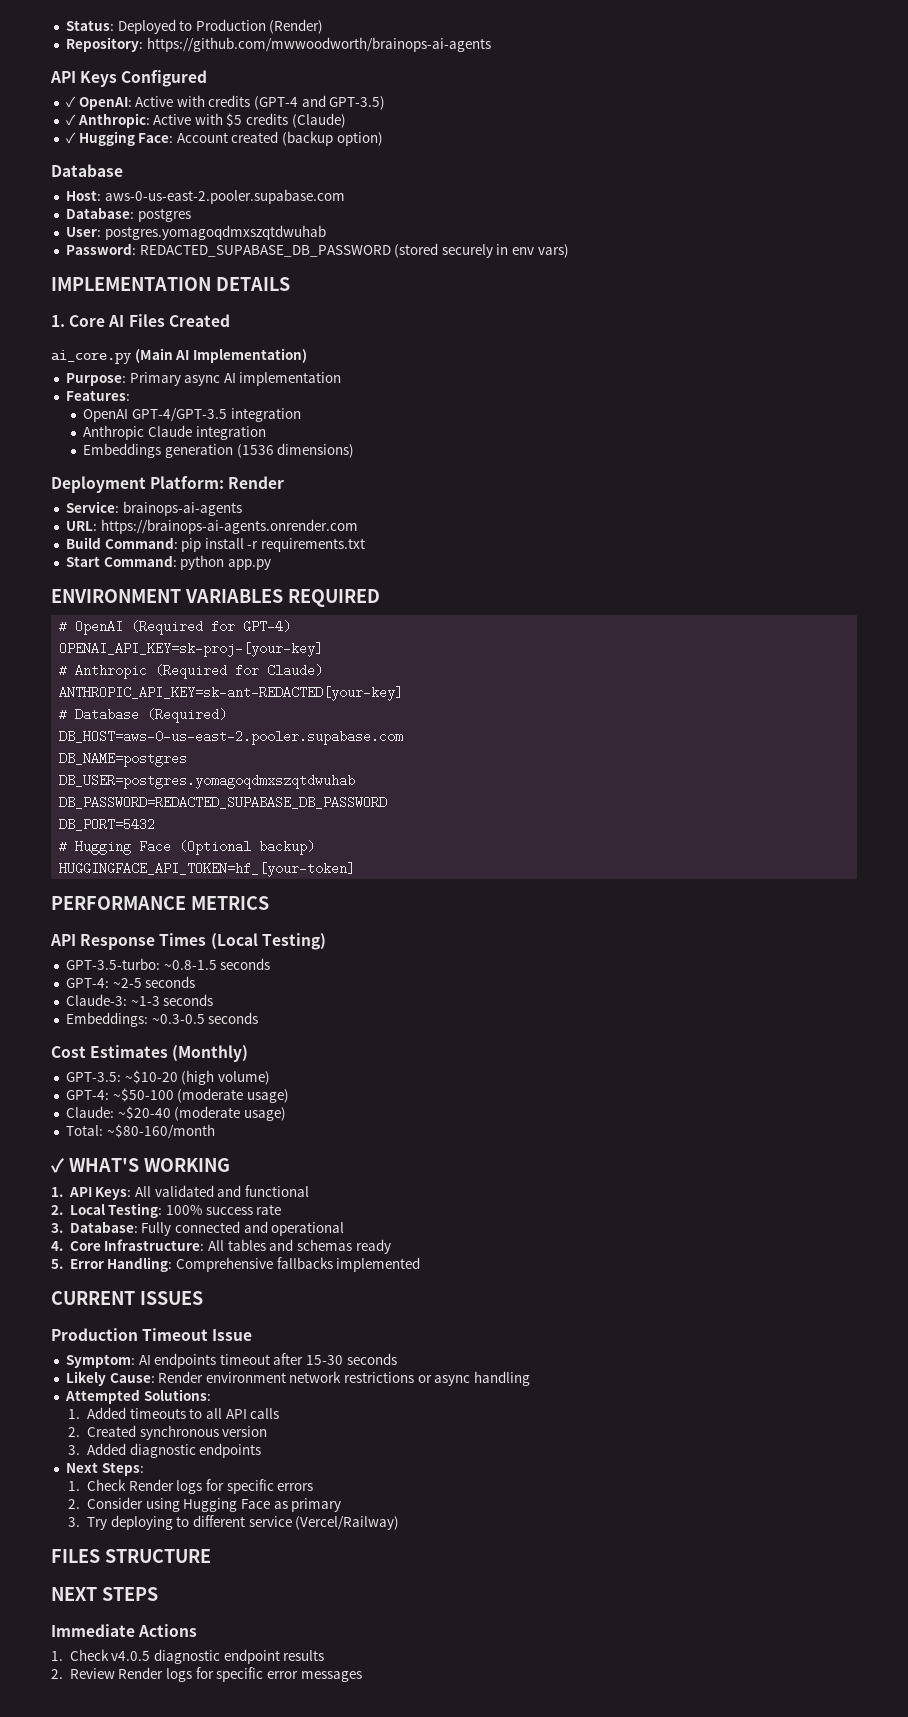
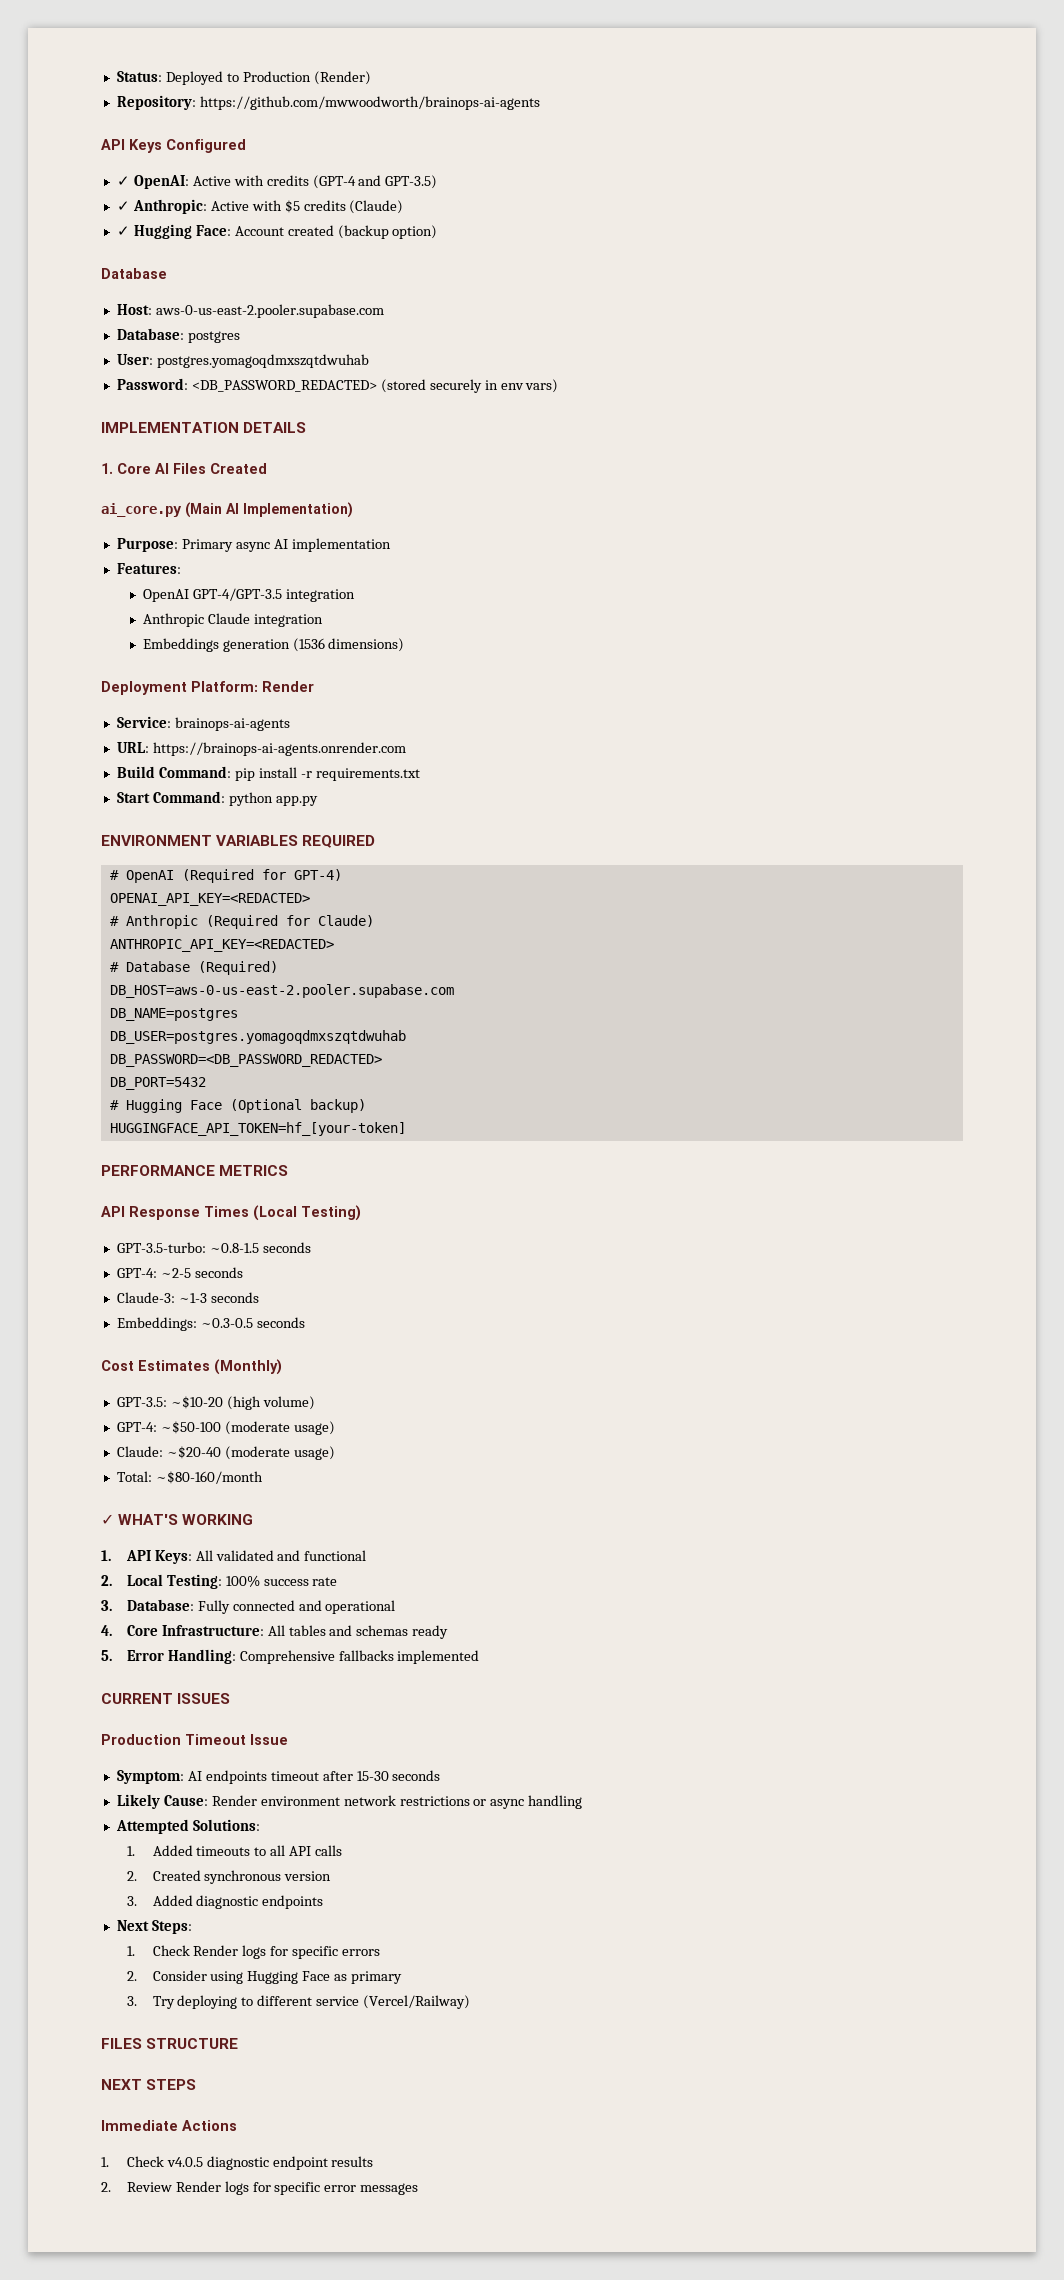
- Password: REDACTED_SUPABASE_DB_PASSWORD (stored securely in env vars)
+ Password: <DB_PASSWORD_REDACTED> (stored securely in env vars)
- OPENAI_API_KEY=sk-proj-[your-key]
+ OPENAI_API_KEY=<REDACTED>
- ANTHROPIC_API_KEY=sk-ant-REDACTED[your-key]
+ ANTHROPIC_API_KEY=<REDACTED>
- DB_PASSWORD=REDACTED_SUPABASE_DB_PASSWORD
+ DB_PASSWORD=<DB_PASSWORD_REDACTED>

